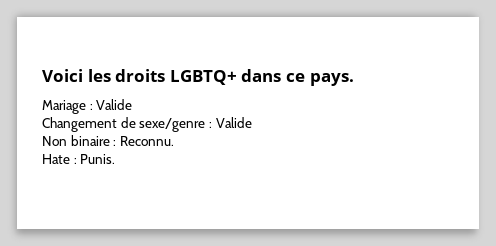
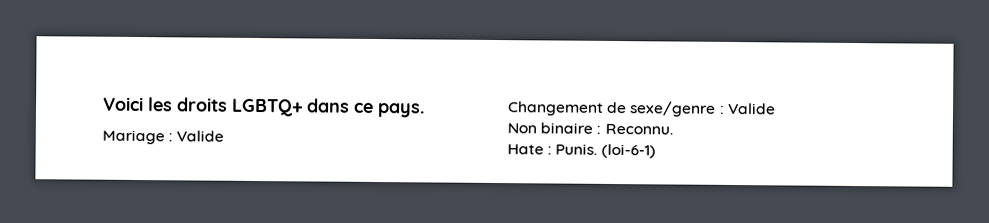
+ (loi-6-1)

